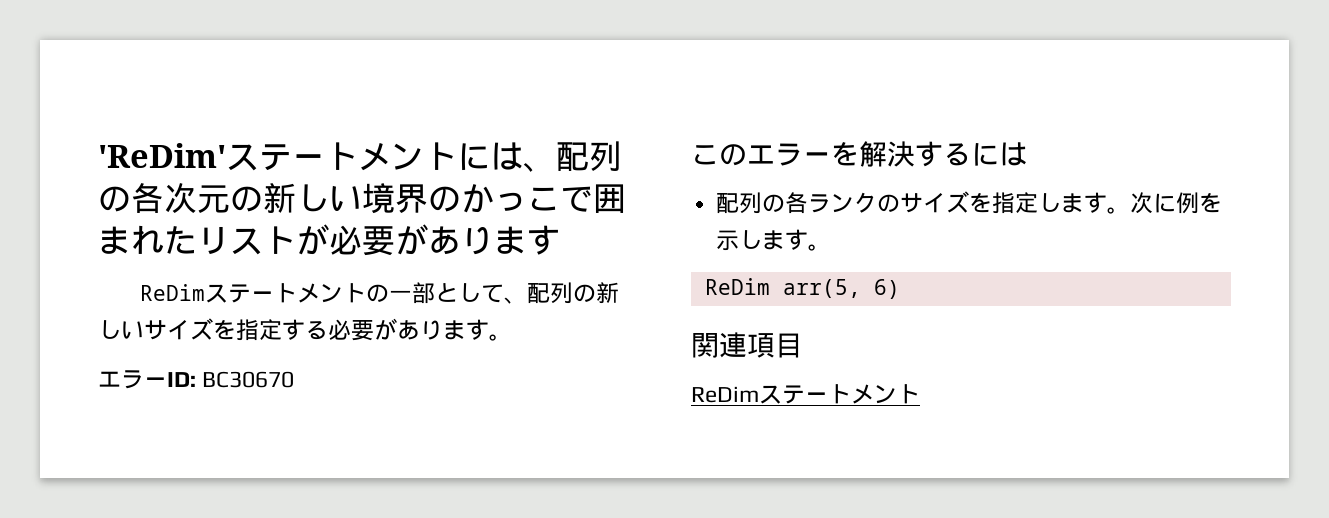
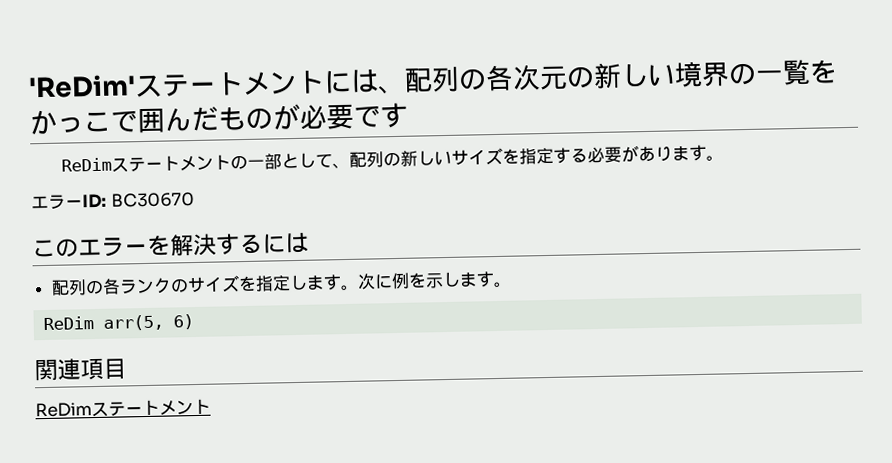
- 'ReDim'ステートメントには、配列の各次元の新しい境界のかっこで囲まれたリストが必要があります
+ 'ReDim'ステートメントには、配列の各次元の新しい境界の一覧をかっこで囲んだものが必要です

